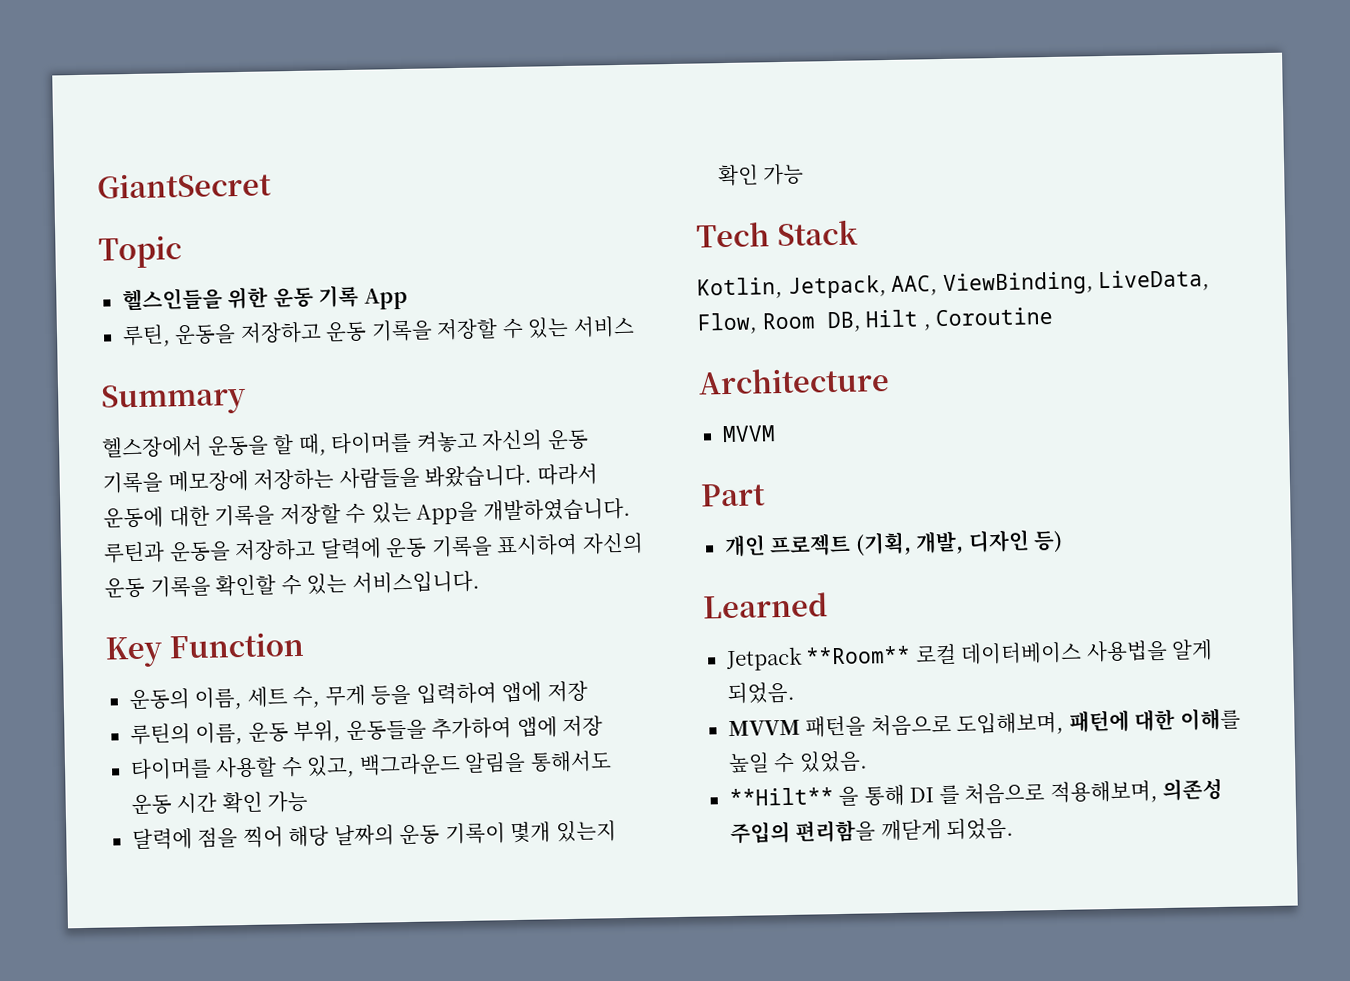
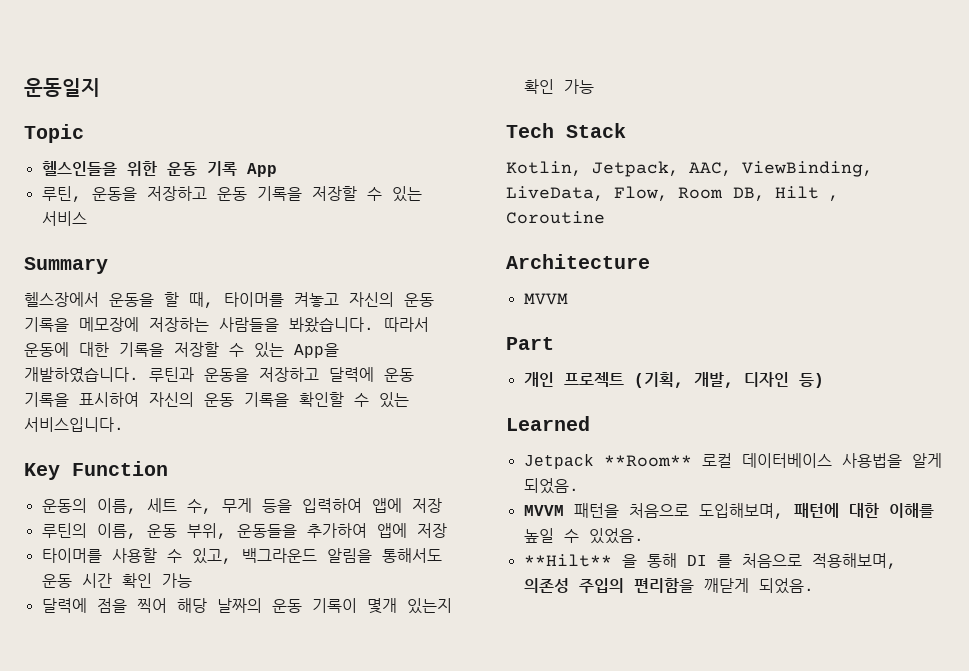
- GiantSecret
+ 운동일지

